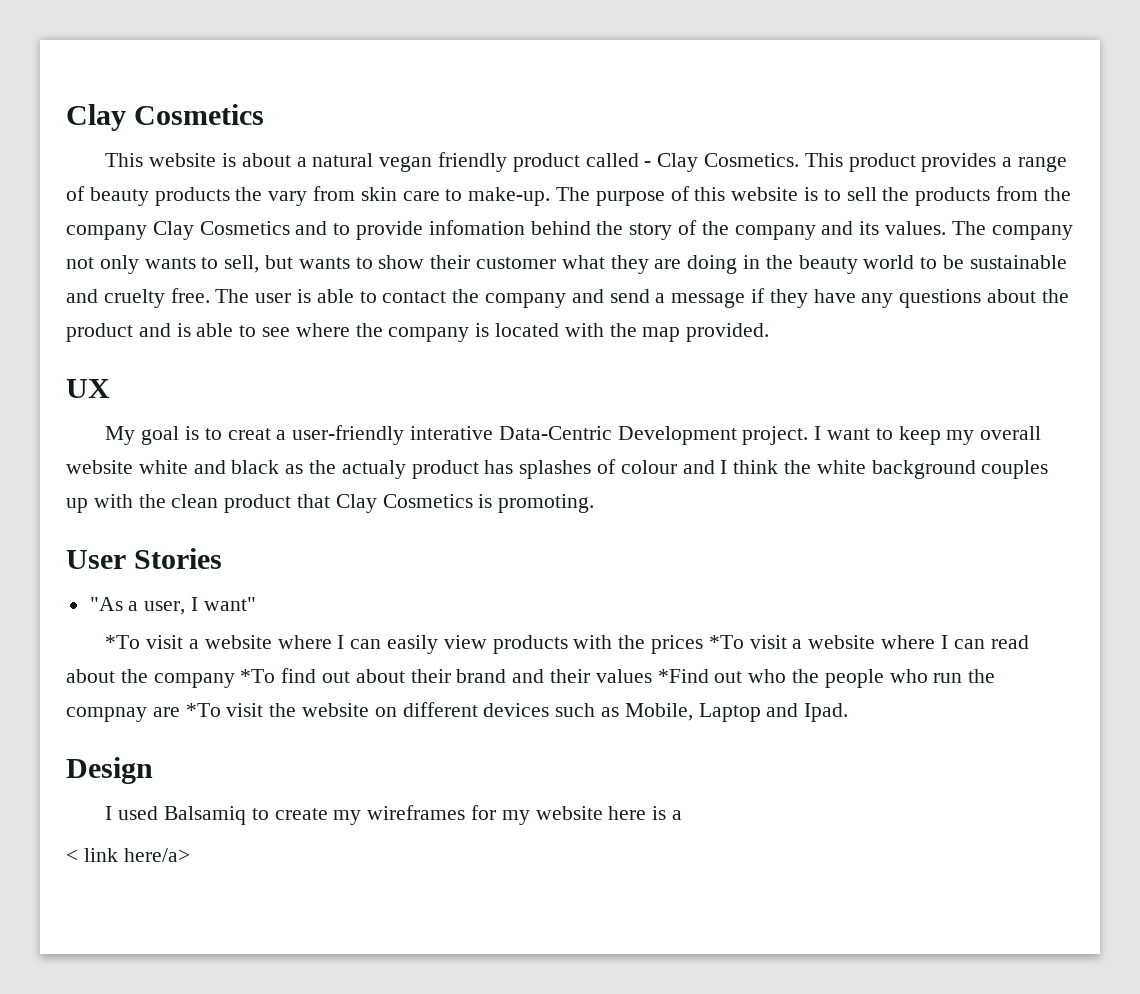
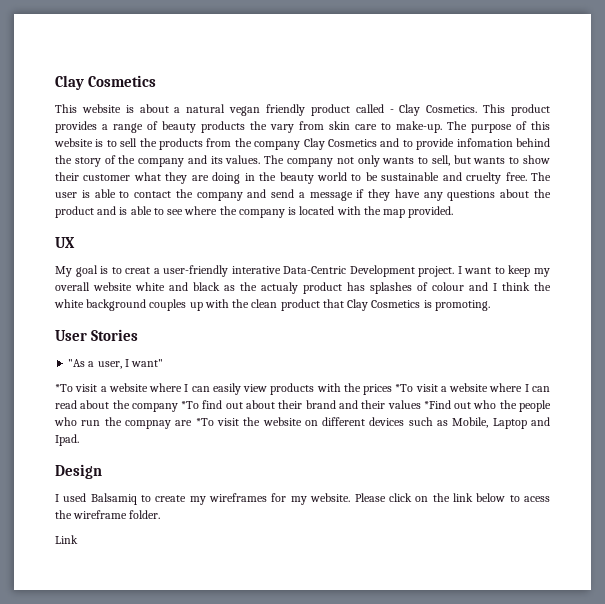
- I used Balsamiq to create my wireframes for my website here is a
- < link here/a>
+ I used Balsamiq to create my wireframes for my website. Please click on the link below to acess the wireframe folder.
+ Link

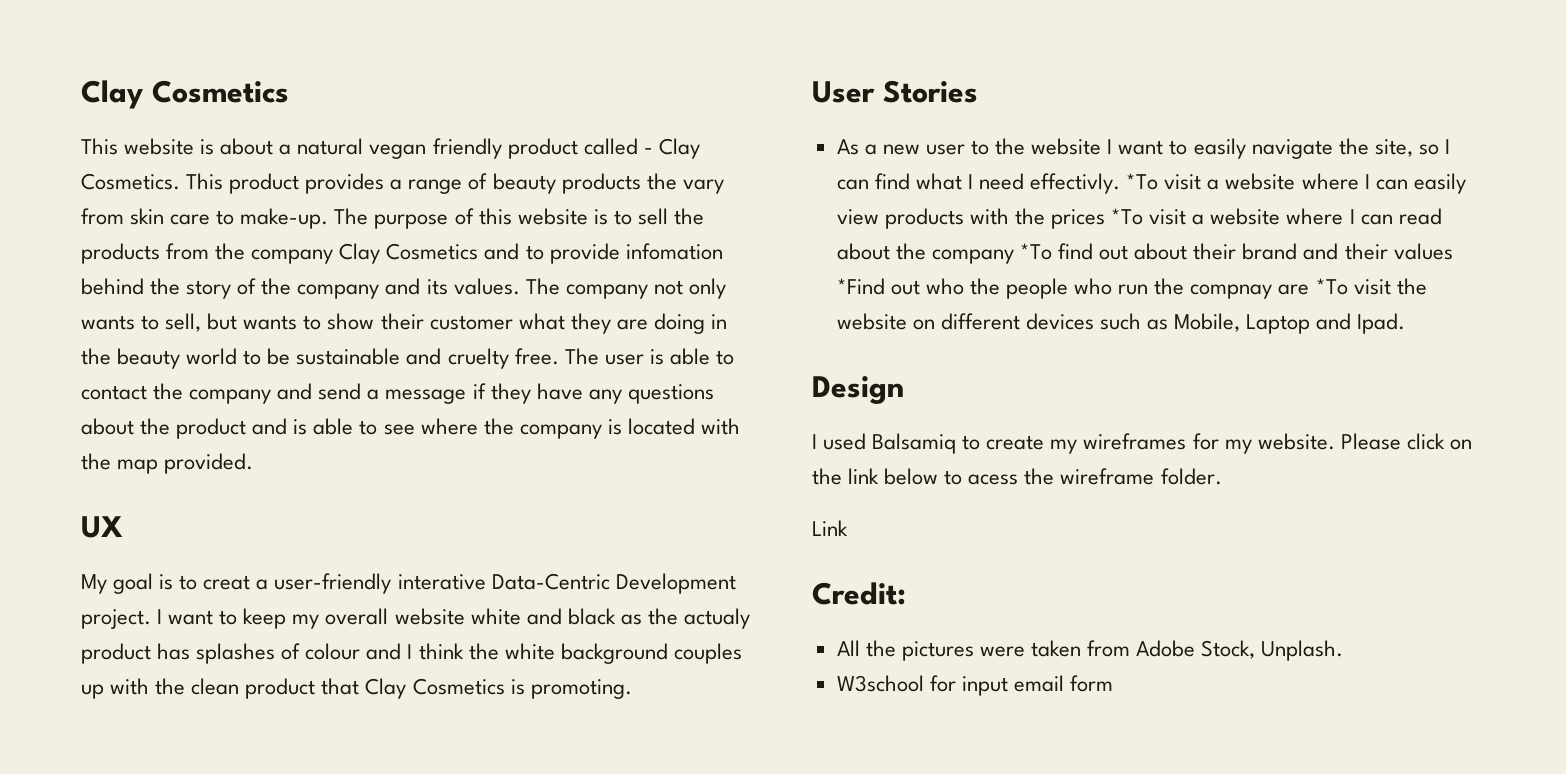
- "As a user, I want"
- *To visit a website where I can easily view products with the prices *To visit a website where I can read about the company *To find out about their brand and their values *Find out who the people who run the compnay are *To visit the website on different devices such as Mobile, Laptop and Ipad.
+ As a new user to the website I want to easily navigate the site, so I can find what I need effectivly. *To visit a website where I can easily view products with the prices *To visit a website where I can read about the company *To find out about their brand and their values *Find out who the people who run the compnay are *To visit the website on different devices such as Mobile, Laptop and Ipad.
+ Credit:
+ All the pictures were taken from Adobe Stock, Unplash.
+ W3school for input email form

